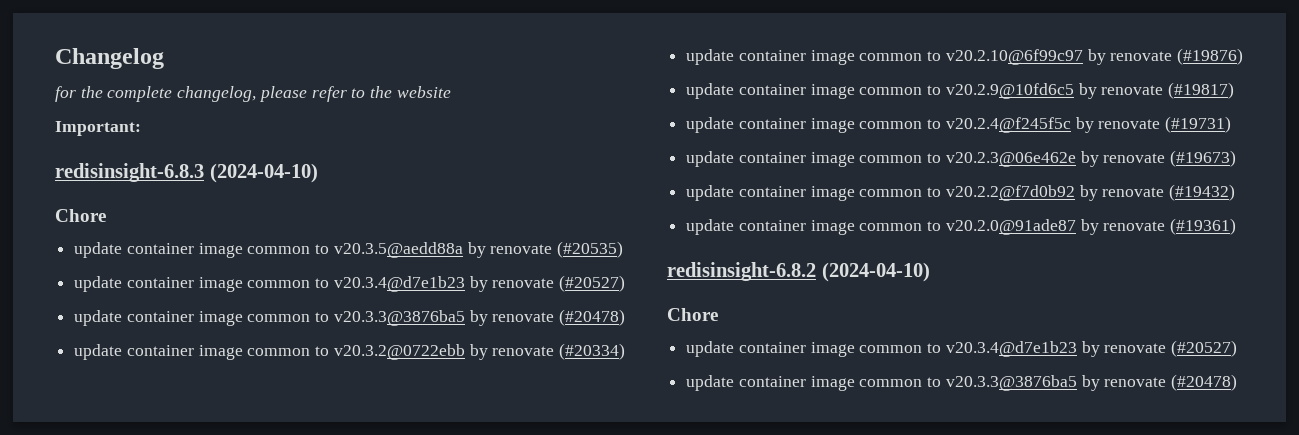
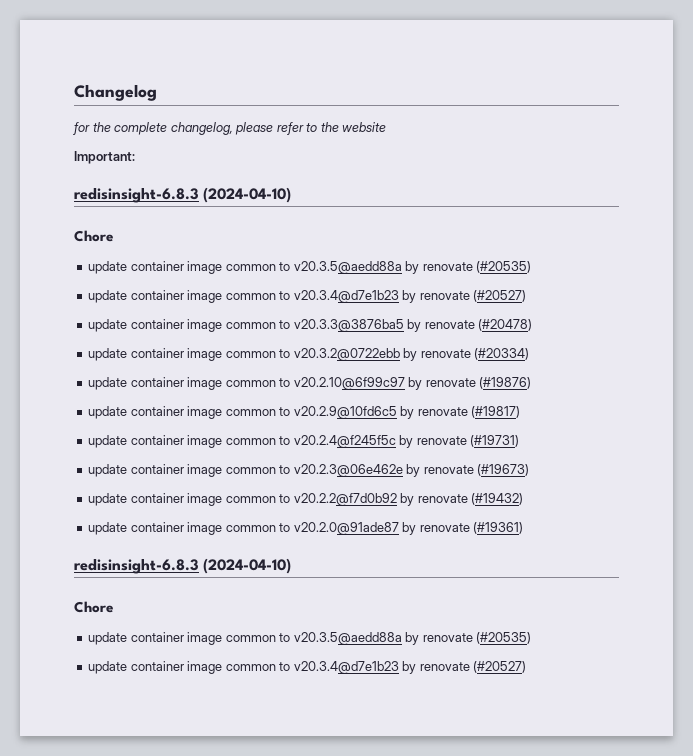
  update container image common to v20.2.0@91ade87 by renovate (#19361)
- redisinsight-6.8.2 (2024-04-10)
+ redisinsight-6.8.3 (2024-04-10)
  Chore
+ update container image common to v20.3.5@aedd88a by renovate (#20535)
  update container image common to v20.3.4@d7e1b23 by renovate (#20527)
- update container image common to v20.3.3@3876ba5 by renovate (#20478)

